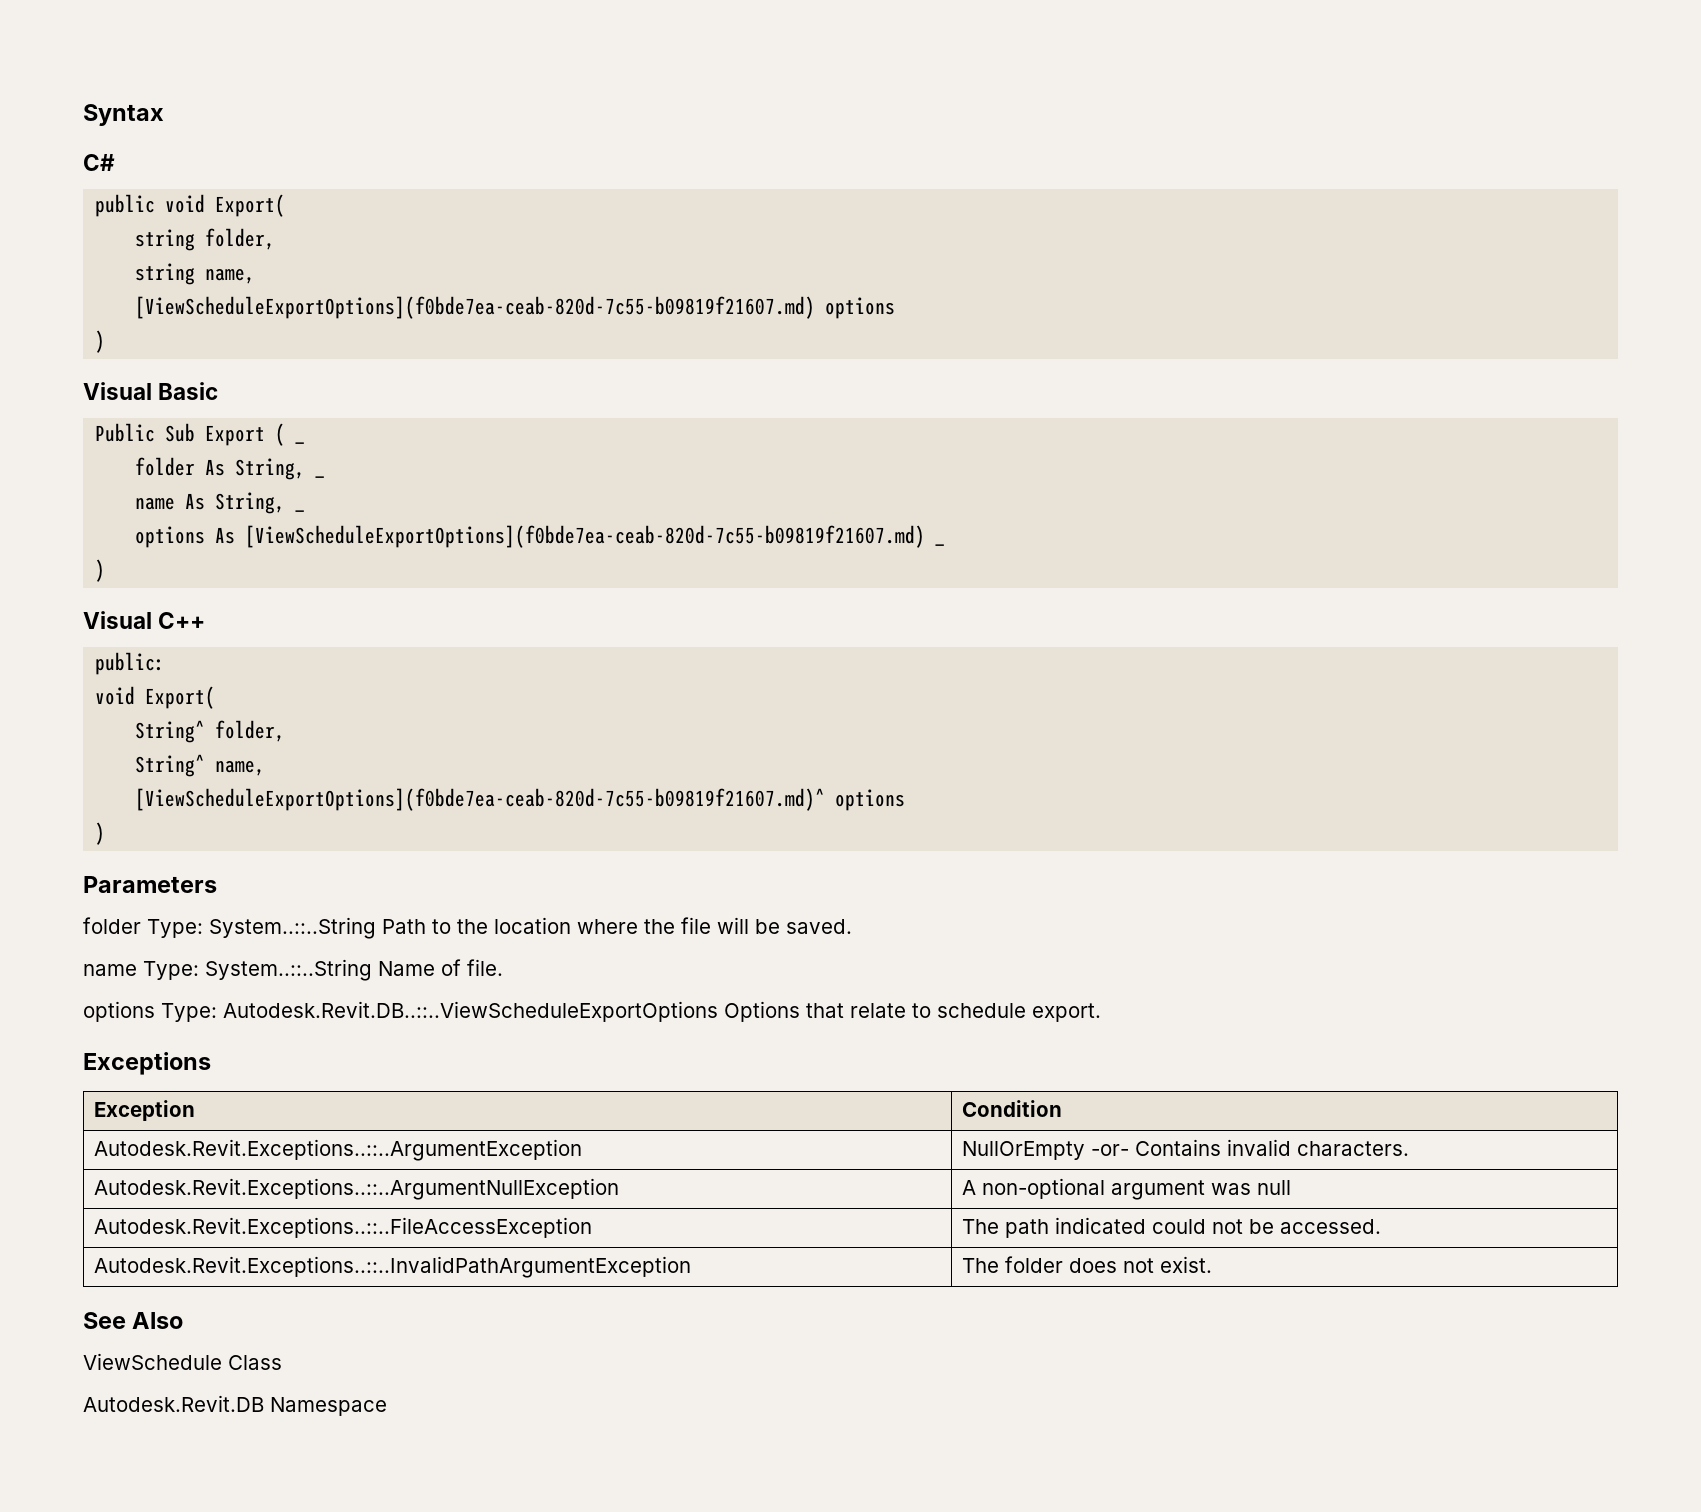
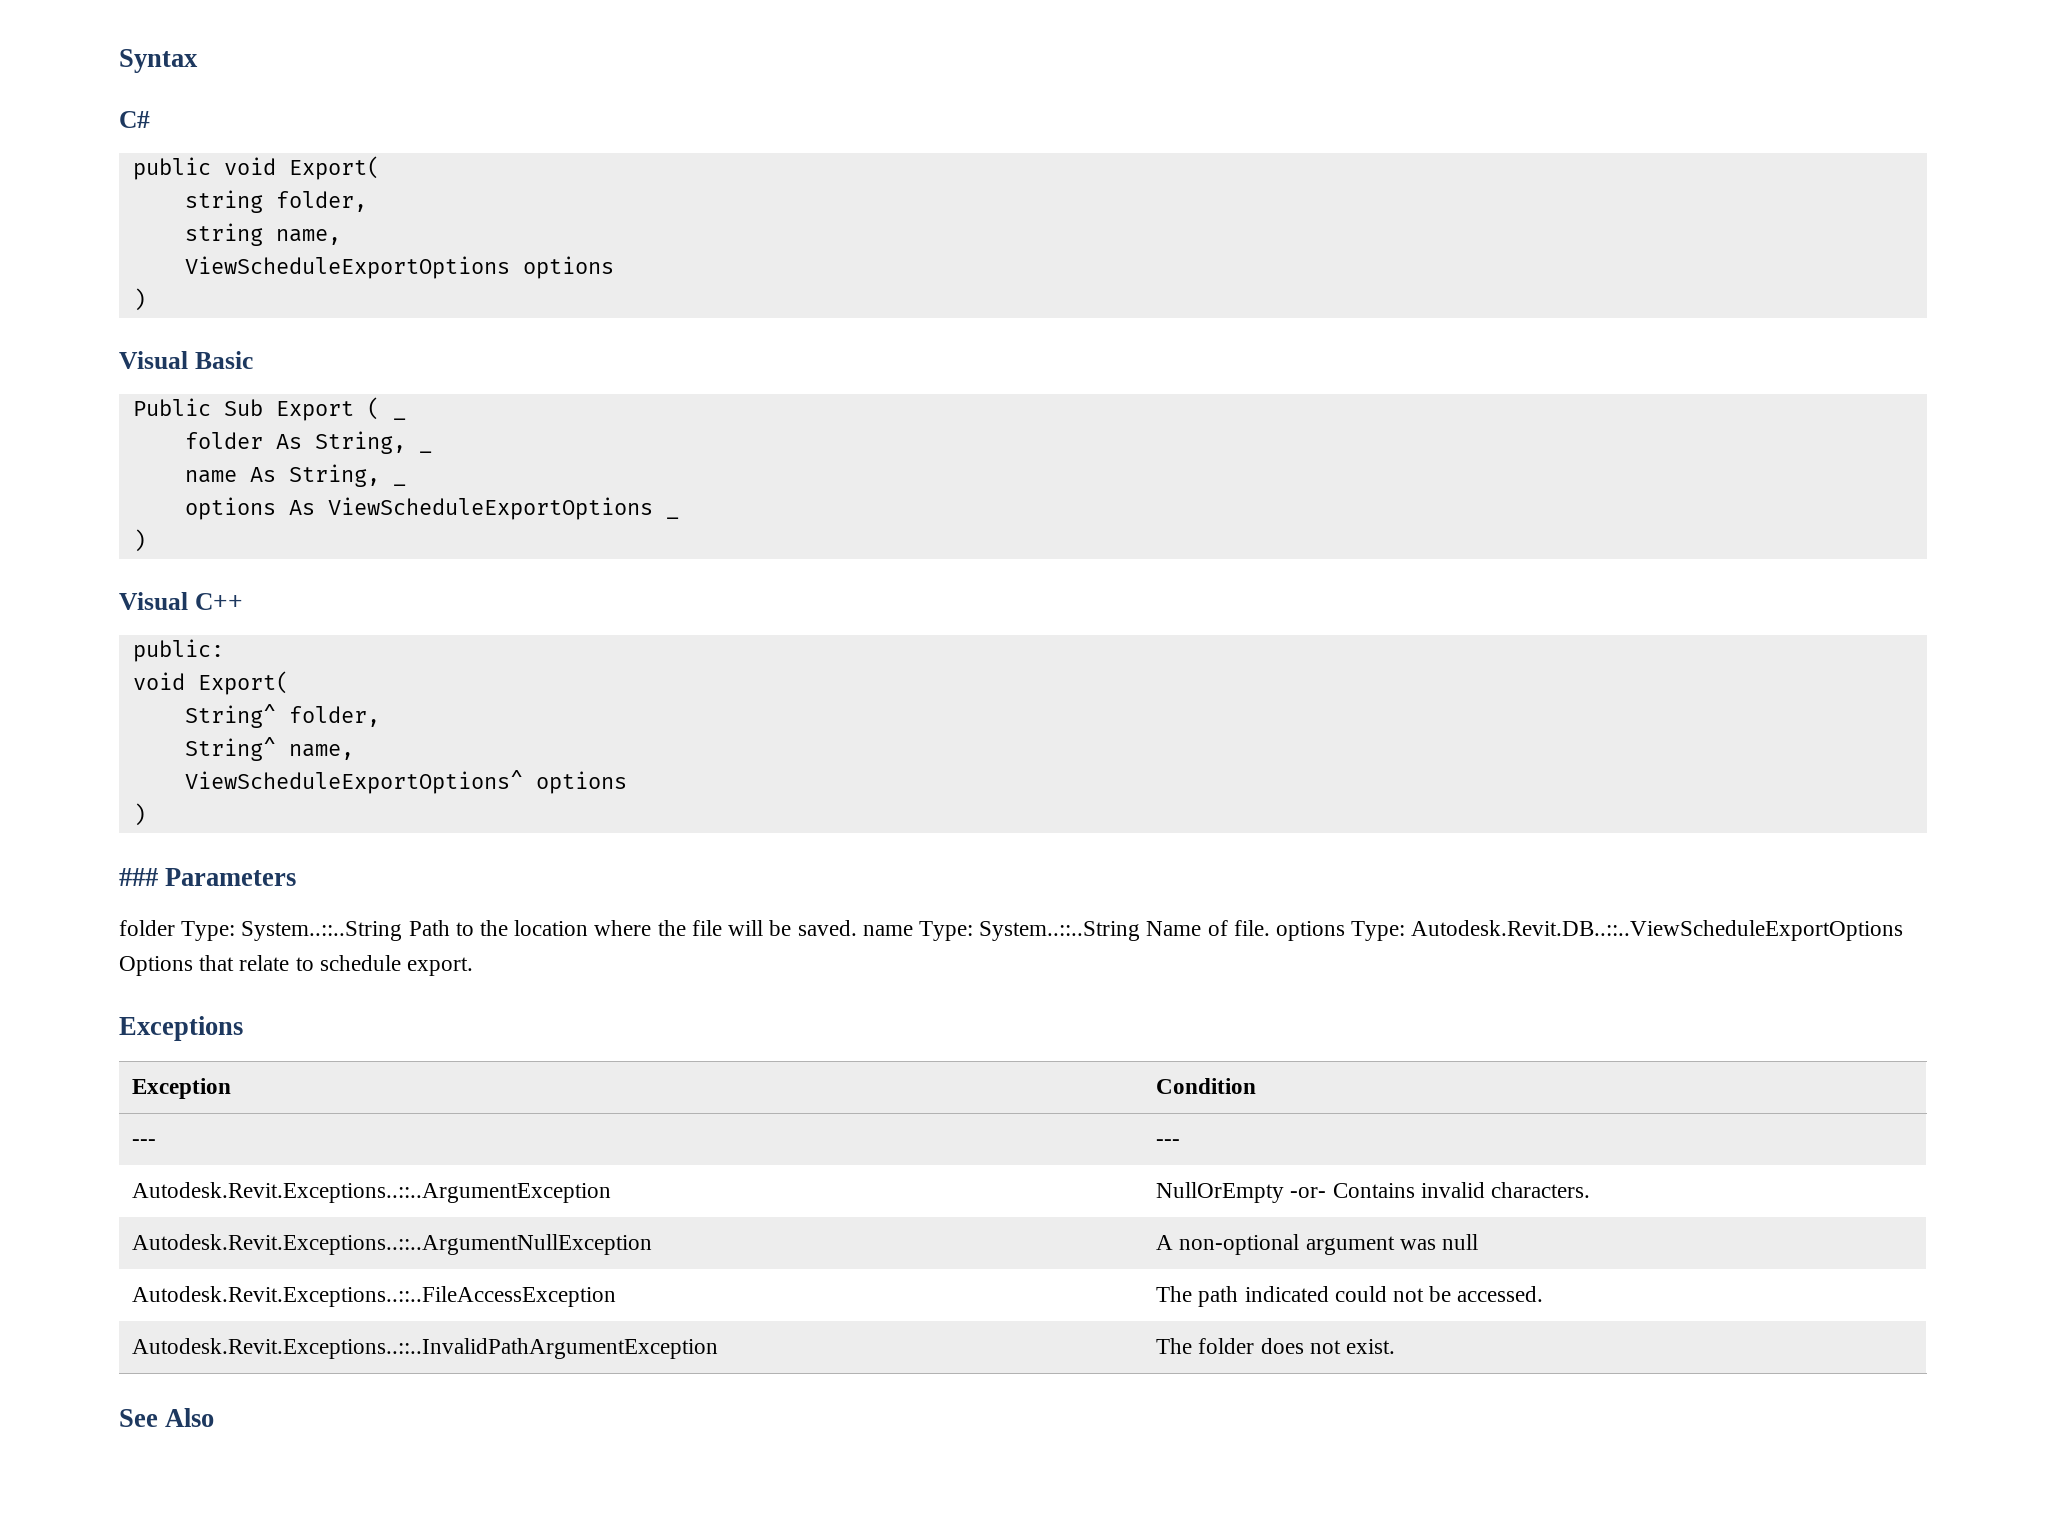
- [ViewScheduleExportOptions](f0bde7ea-ceab-820d-7c55-b09819f21607.md) options
+ ViewScheduleExportOptions options
- options As [ViewScheduleExportOptions](f0bde7ea-ceab-820d-7c55-b09819f21607.md) _
+ options As ViewScheduleExportOptions _
- [ViewScheduleExportOptions](f0bde7ea-ceab-820d-7c55-b09819f21607.md)^ options
+ ViewScheduleExportOptions^ options
  )
- Parameters
+ ### Parameters
- folder Type: System..::..String Path to the location where the file will be saved.
- name Type: System..::..String Name of file.
- options Type: Autodesk.Revit.DB..::..ViewScheduleExportOptions Options that relate to schedule export.
+ folder Type: System..::..String Path to the location where the file will be saved. name Type: System..::..String Name of file. options Type: Autodesk.Revit.DB..::..ViewScheduleExportOptions Options that relate to schedule export.
+ --- | ---
- ViewSchedule Class
- Autodesk.Revit.DB Namespace

